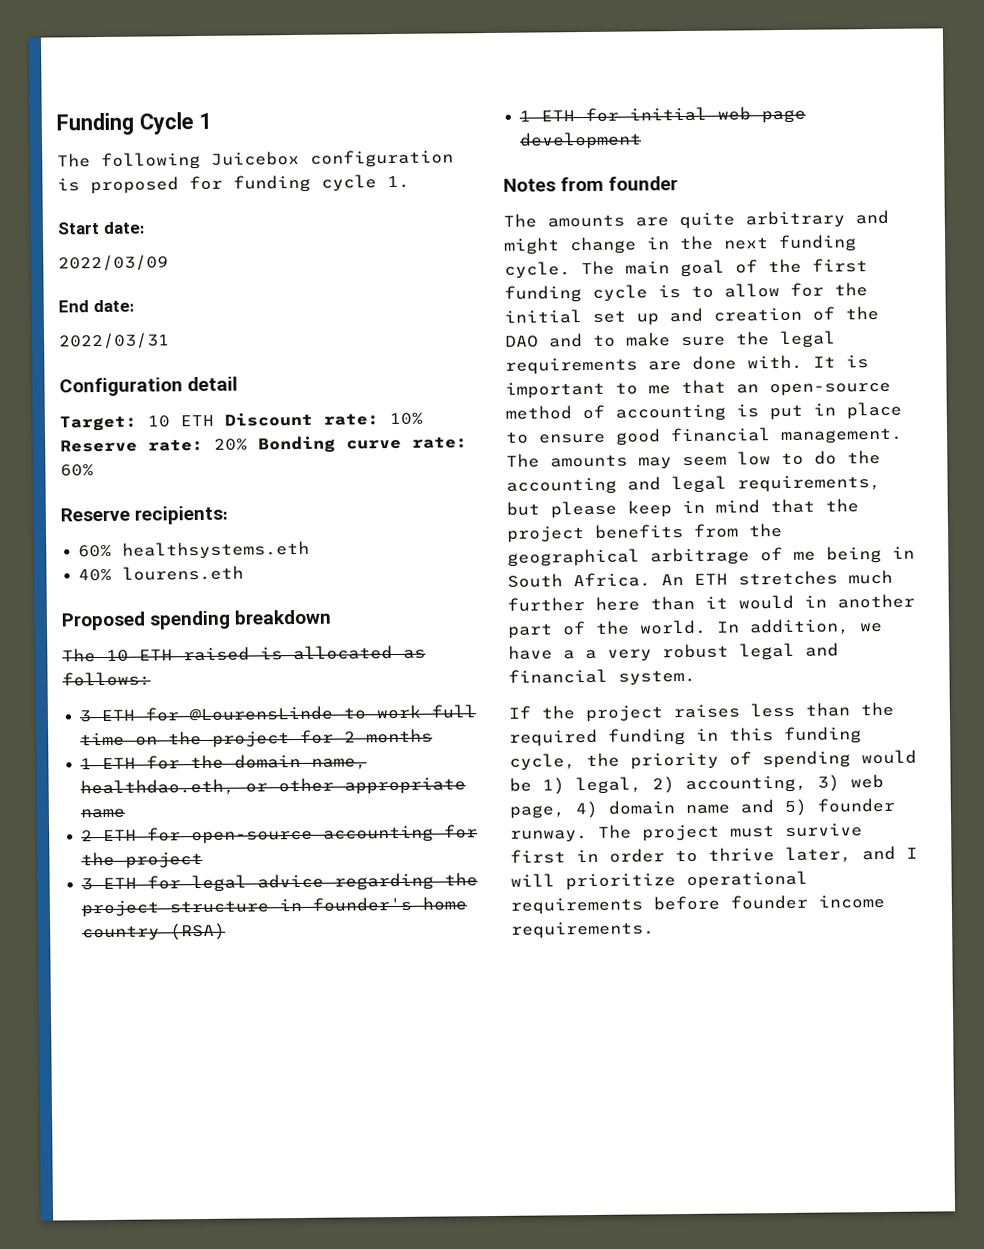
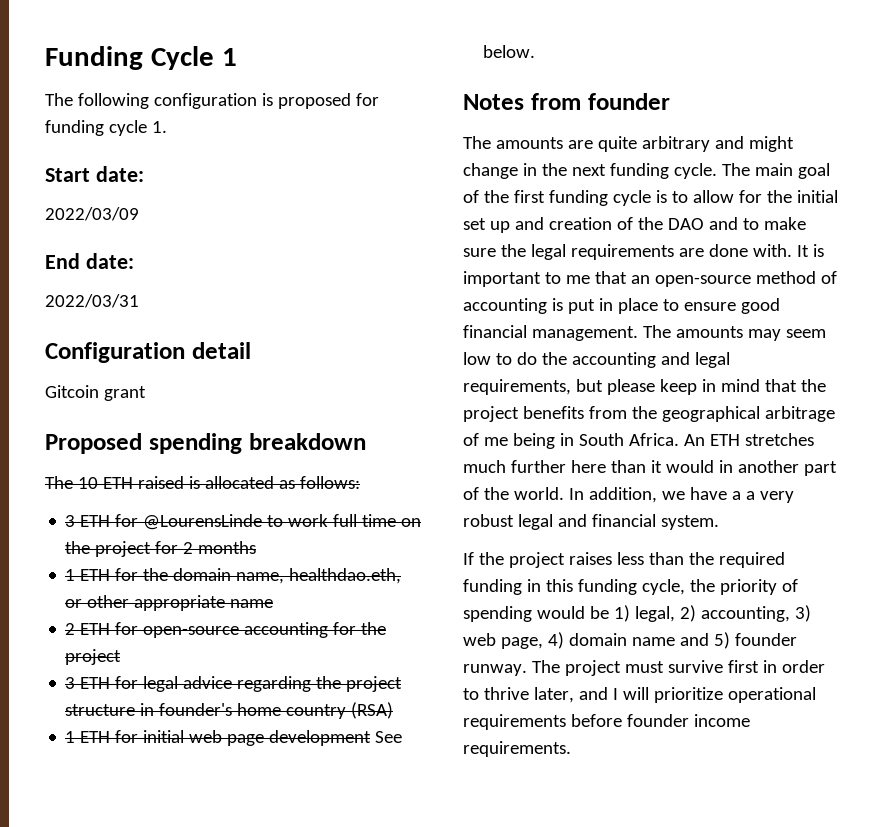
- The following Juicebox configuration is proposed for funding cycle 1.
+ The following configuration is proposed for funding cycle 1.
- Target: 10 ETH Discount rate: 10% Reserve rate: 20% Bonding curve rate: 60%
- Reserve recipients:
- 60% healthsystems.eth
- 40% lourens.eth
+ Gitcoin grant
- 1 ETH for initial web page development
+ 1 ETH for initial web page development See below.

